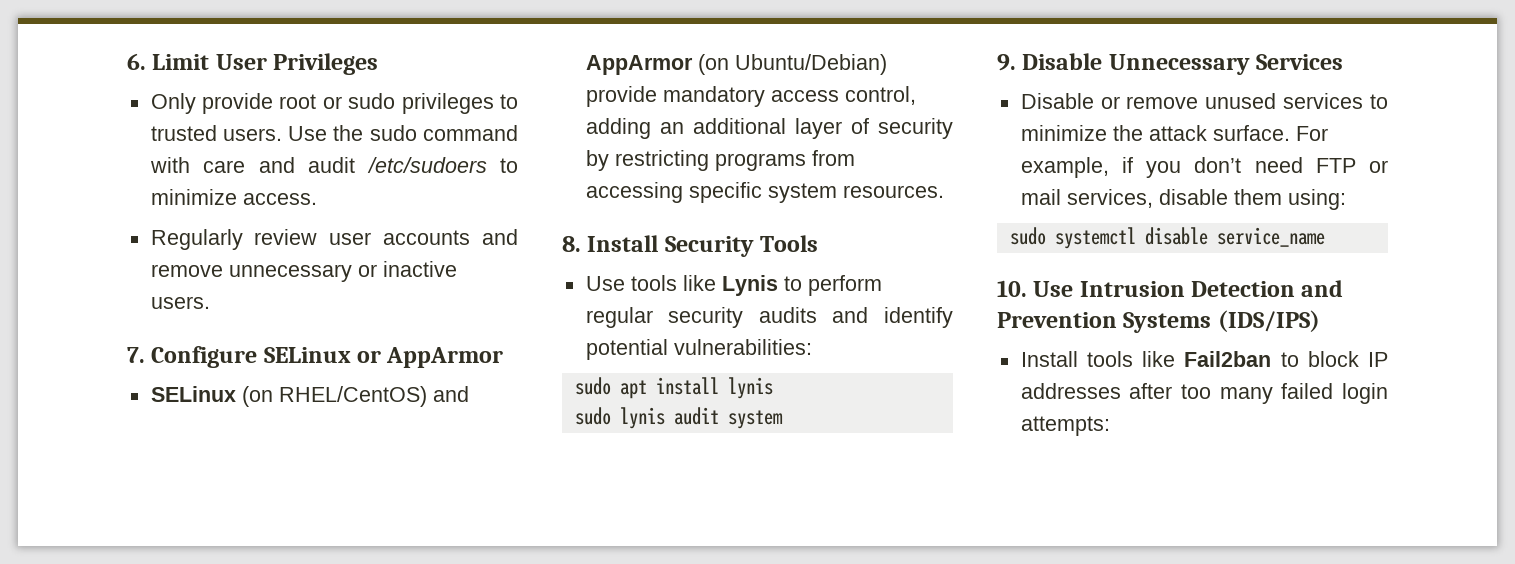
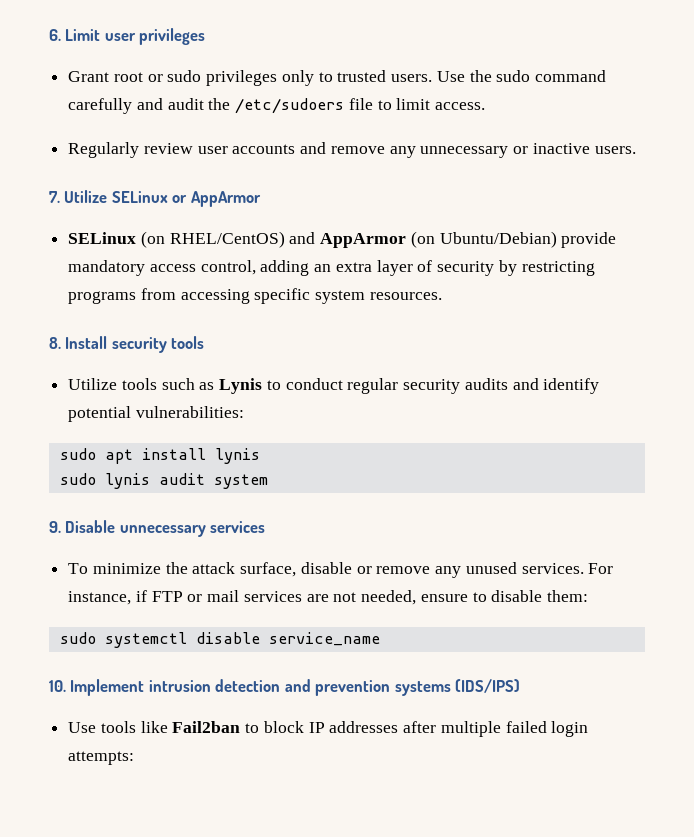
- 6. Limit User Privileges
- Only provide root or sudo privileges to trusted users.
+ 6. Limit user privileges
+ Grant root or sudo privileges only to trusted users.
- Use the sudo command with care and audit /etc/sudoers to minimize access.
+ Use the sudo command carefully and audit the /etc/sudoers file to limit access.
- Regularly review user accounts and remove unnecessary or inactive users.
+ Regularly review user accounts and remove any unnecessary or inactive users.
- 7. Configure SELinux or AppArmor
+ 7. Utilize SELinux or AppArmor
- SELinux (on RHEL/CentOS) and AppArmor (on Ubuntu/Debian) provide mandatory access control, adding an additional layer of security by restricting programs from accessing specific system resources.
+ SELinux (on RHEL/CentOS) and AppArmor (on Ubuntu/Debian) provide mandatory access control, adding an extra layer of security by restricting programs from accessing specific system resources.
- 8. Install Security Tools
- Use tools like Lynis to perform regular security audits and identify potential vulnerabilities:
+ 8. Install security tools
+ Utilize tools such as Lynis to conduct regular security audits and identify potential vulnerabilities:
- 9. Disable Unnecessary Services
- Disable or remove unused services to minimize the attack surface. For example, if you don’t need FTP or mail services, disable them using:
+ 9. Disable unnecessary services
+ To minimize the attack surface, disable or remove any unused services. For instance, if FTP or mail services are not needed, ensure to disable them:
- 10. Use Intrusion Detection and Prevention Systems (IDS/IPS)
+ 10. Implement intrusion detection and prevention systems (IDS/IPS)
- Install tools like Fail2ban to block IP addresses after too many failed login attempts:
+ Use tools like Fail2ban to block IP addresses after multiple failed login attempts:

